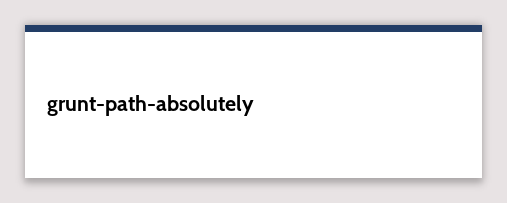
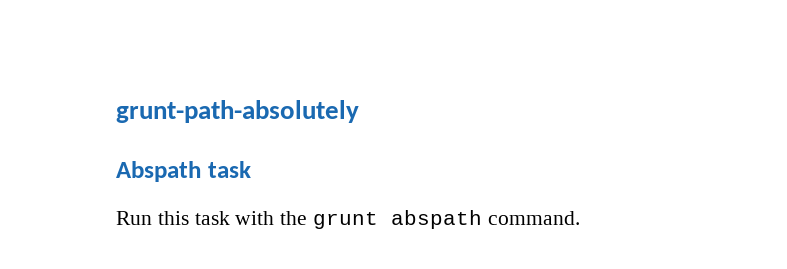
+ Abspath task
+ Run this task with the grunt abspath command.

